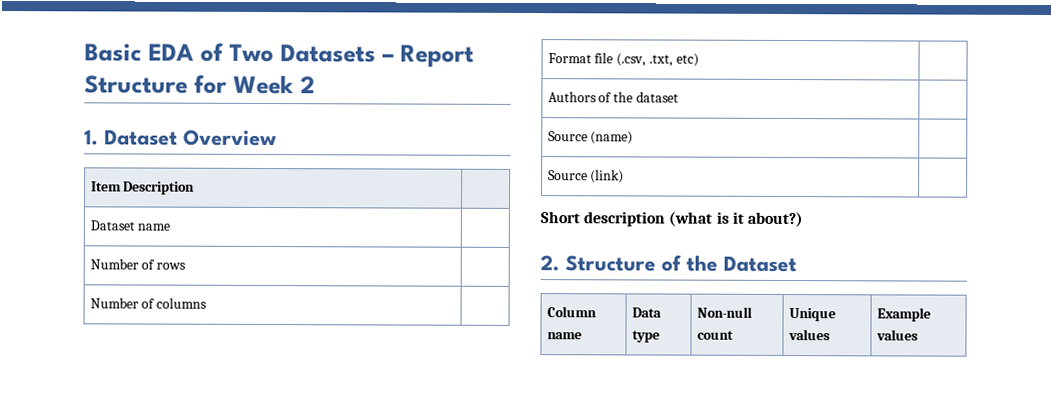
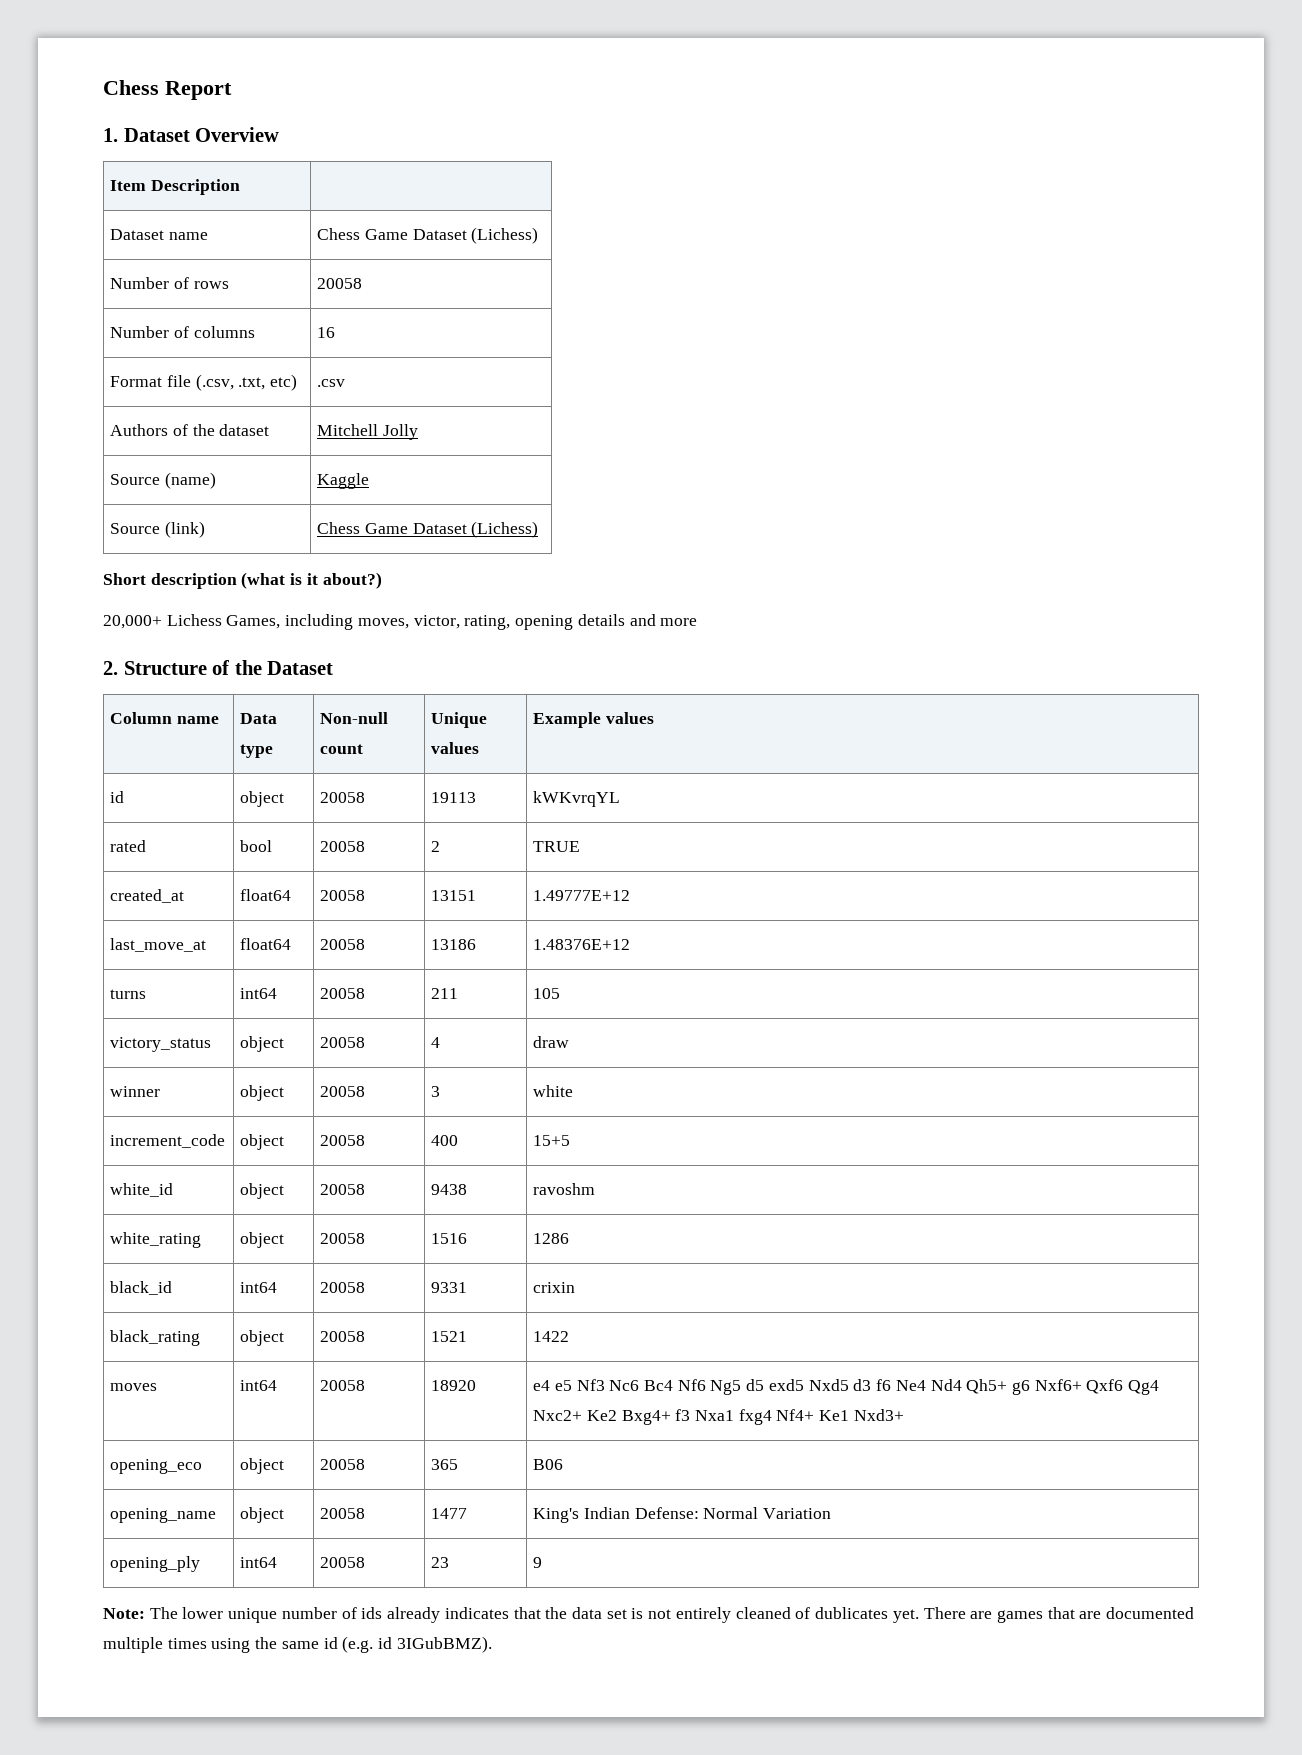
- Basic EDA of Two Datasets – Report Structure for Week 2
+ Chess Report
- Dataset name |
+ Dataset name | Chess Game Dataset (Lichess)
- Number of rows |
+ Number of rows | 20058
- Number of columns |
+ Number of columns | 16
- Format file (.csv, .txt, etc) |
+ Format file (.csv, .txt, etc) | .csv
- Authors of the dataset |
+ Authors of the dataset | Mitchell Jolly
- Source (name) |
+ Source (name) | Kaggle
- Source (link) |
+ Source (link) | Chess Game Dataset (Lichess)
+ 20,000+ Lichess Games, including moves, victor, rating, opening details and more
+ id | object | 20058 | 19113 | kWKvrqYL
+ rated | bool | 20058 | 2 | TRUE
+ created_at | float64 | 20058 | 13151 | 1.49777E+12
+ last_move_at | float64 | 20058 | 13186 | 1.48376E+12
+ turns | int64 | 20058 | 211 | 105
+ victory_status | object | 20058 | 4 | draw
+ winner | object | 20058 | 3 | white
+ increment_code | object | 20058 | 400 | 15+5
+ white_id | object | 20058 | 9438 | ravoshm
+ white_rating | object | 20058 | 1516 | 1286
+ black_id | int64 | 20058 | 9331 | crixin
+ black_rating | object | 20058 | 1521 | 1422
+ moves | int64 | 20058 | 18920 | e4 e5 Nf3 Nc6 Bc4 Nf6 Ng5 d5 exd5 Nxd5 d3 f6 Ne4 Nd4 Qh5+ g6 Nxf6+ Qxf6 Qg4 Nxc2+ Ke2 Bxg4+ f3 Nxa1 fxg4 Nf4+ Ke1 Nxd3+
+ opening_eco | object | 20058 | 365 | B06
+ opening_name | object | 20058 | 1477 | King's Indian Defense: Normal Variation
+ opening_ply | int64 | 20058 | 23 | 9
+ Note: The lower unique number of ids already indicates that the data set is not entirely cleaned of dublicates yet. There are games that are documented multiple times using the same id (e.g. id 3IGubBMZ).

